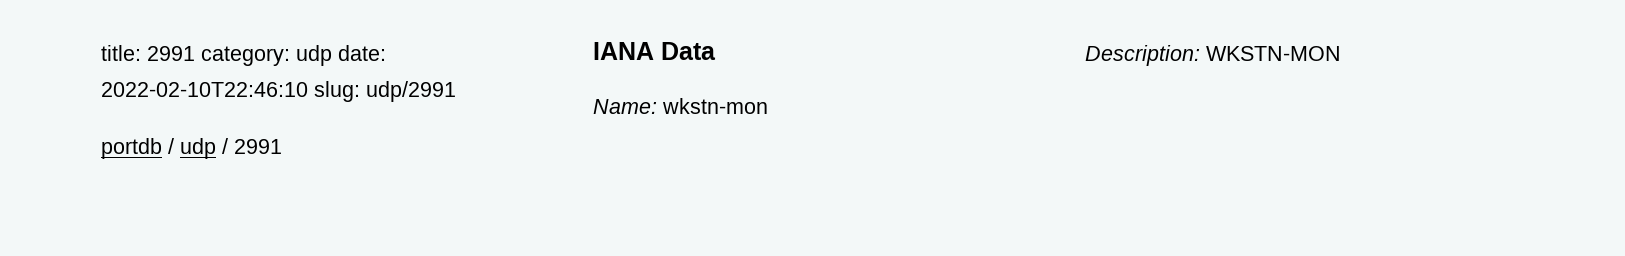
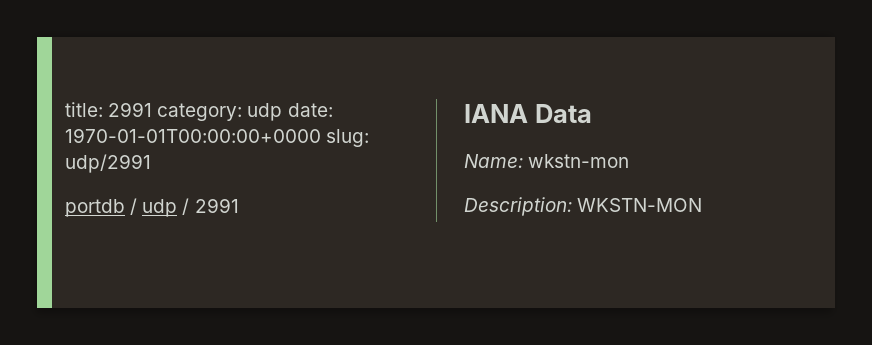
- title: 2991 category: udp date: 2022-02-10T22:46:10 slug: udp/2991
+ title: 2991 category: udp date: 1970-01-01T00:00:00+0000 slug: udp/2991

